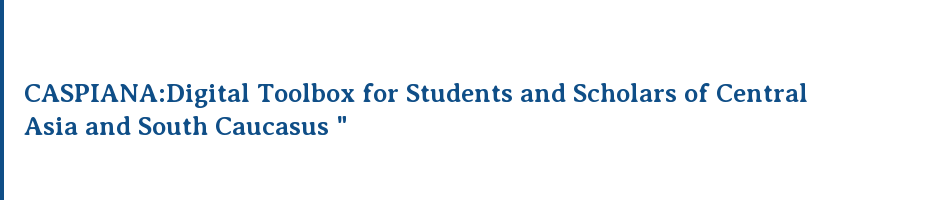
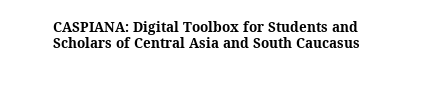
- CASPIANA:Digital Toolbox for Students and Scholars of Central Asia and South Caucasus "
+ CASPIANA: Digital Toolbox for Students and Scholars of Central Asia and South Caucasus

